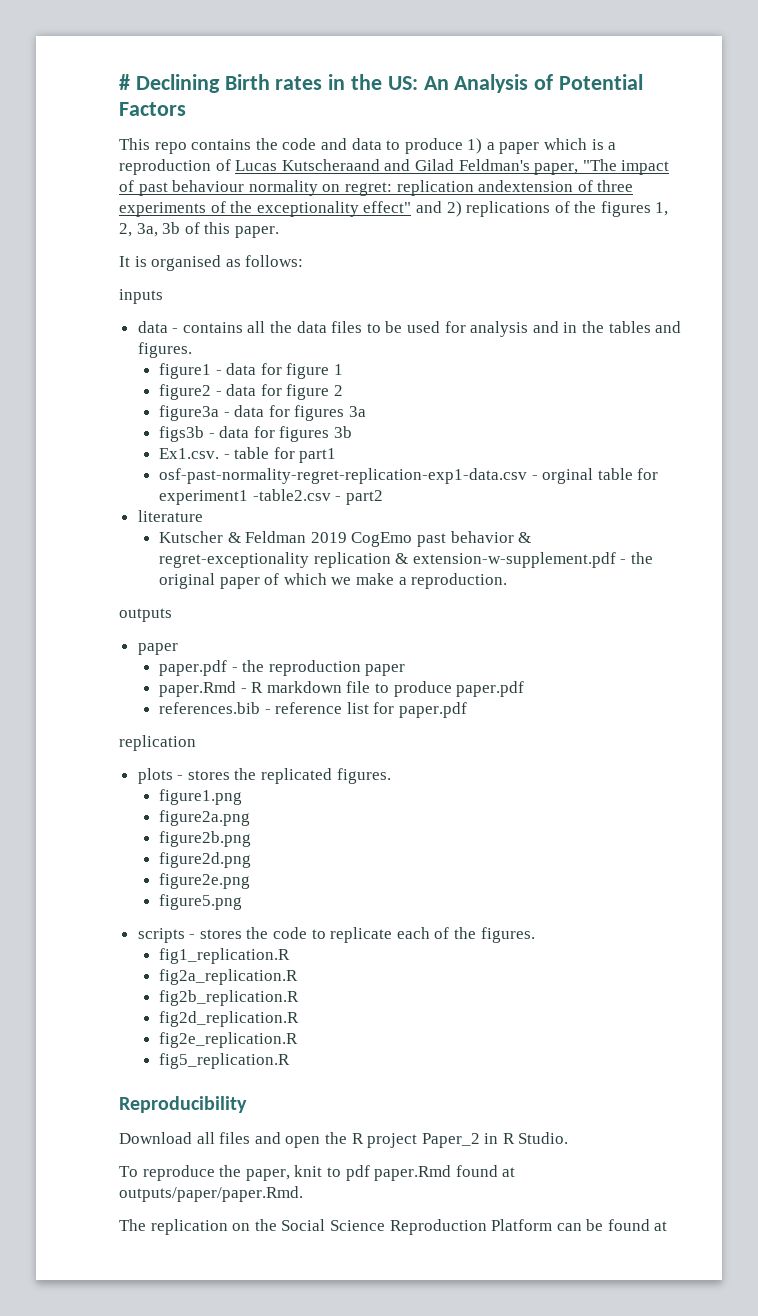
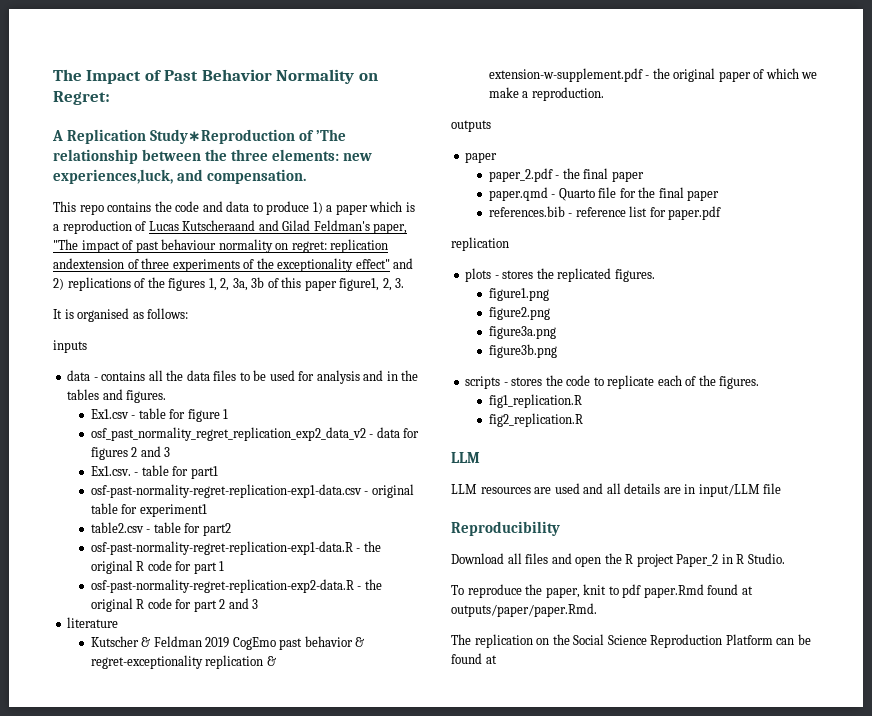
- # Declining Birth rates in the US: An Analysis of Potential Factors
+ The Impact of Past Behavior Normality on Regret:
+ A Replication Study∗Reproduction of ’The relationship between the three elements: new experiences,luck, and compensation.
- This repo contains the code and data to produce 1) a paper which is a reproduction of Lucas Kutscheraand and Gilad Feldman's paper, "The impact of past behaviour normality on regret: replication andextension of three experiments of the exceptionality effect" and 2) replications of the figures 1, 2, 3a, 3b of this paper.
+ This repo contains the code and data to produce 1) a paper which is a reproduction of Lucas Kutscheraand and Gilad Feldman's paper, "The impact of past behaviour normality on regret: replication andextension of three experiments of the exceptionality effect" and 2) replications of the figures 1, 2, 3a, 3b of this paper figure1, 2, 3.
- figure1 - data for figure 1
+ Ex1.csv - table for figure 1
- figure2 - data for figure 2
- figure3a - data for figures 3a
- figs3b - data for figures 3b
+ osf_past_normality_regret_replication_exp2_data_v2 - data for figures 2 and 3
- osf-past-normality-regret-replication-exp1-data.csv - orginal table for experiment1 -table2.csv - part2
+ osf-past-normality-regret-replication-exp1-data.csv - original table for experiment1
+ table2.csv - table for part2
+ osf-past-normality-regret-replication-exp1-data.R - the original R code for part 1
+ osf-past-normality-regret-replication-exp2-data.R - the original R code for part 2 and 3
- paper.pdf - the reproduction paper
- paper.Rmd - R markdown file to produce paper.pdf
+ paper_2.pdf - the final paper
+ paper.qmd - Quarto file for the final paper
- figure2a.png
- figure2b.png
- figure2d.png
- figure2e.png
- figure5.png
+ figure2.png
+ figure3a.png
+ figure3b.png
- fig2a_replication.R
- fig2b_replication.R
- fig2d_replication.R
- fig2e_replication.R
- fig5_replication.R
+ fig2_replication.R
+ LLM
+ LLM resources are used and all details are in input/LLM file

